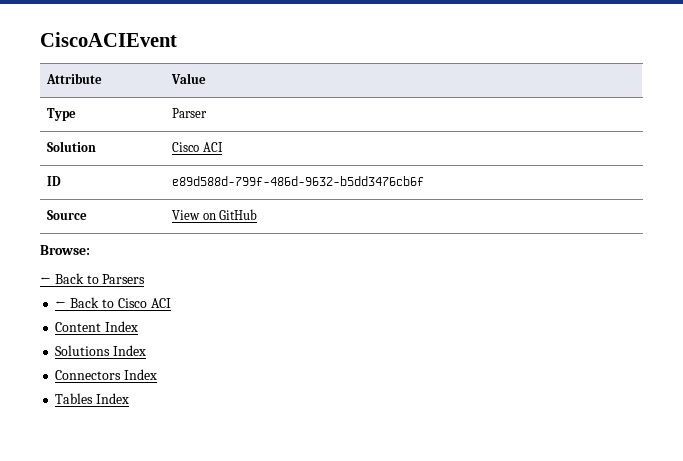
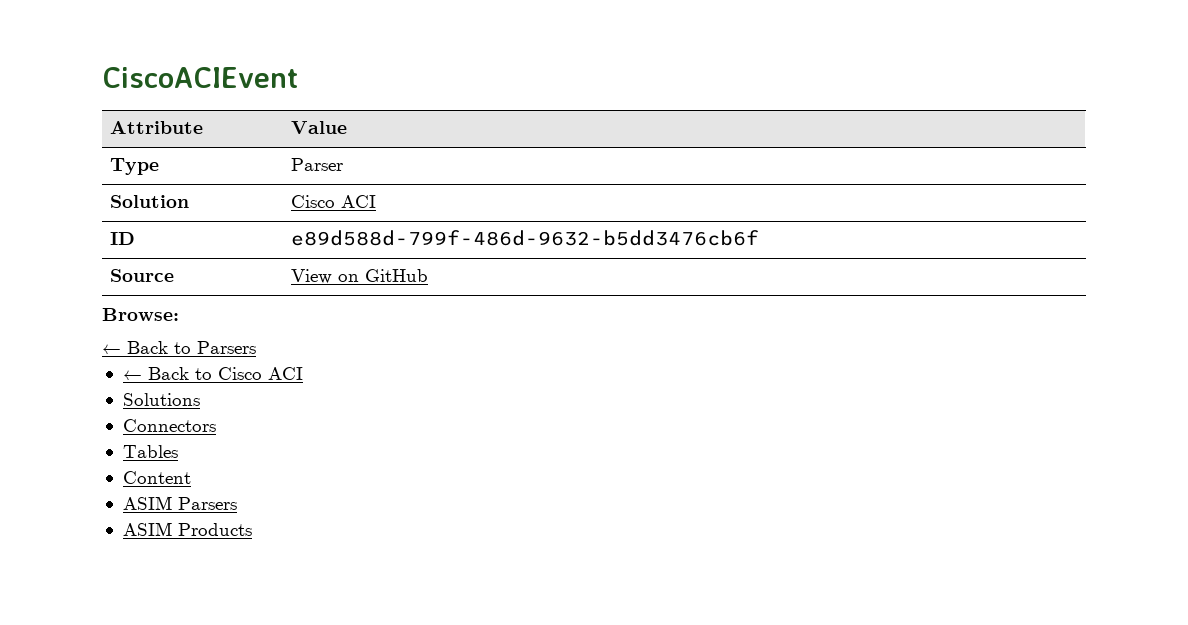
- Content Index
- Solutions Index
+ Solutions
- Connectors Index
+ Connectors
- Tables Index
+ Tables
+ Content
+ ASIM Parsers
+ ASIM Products

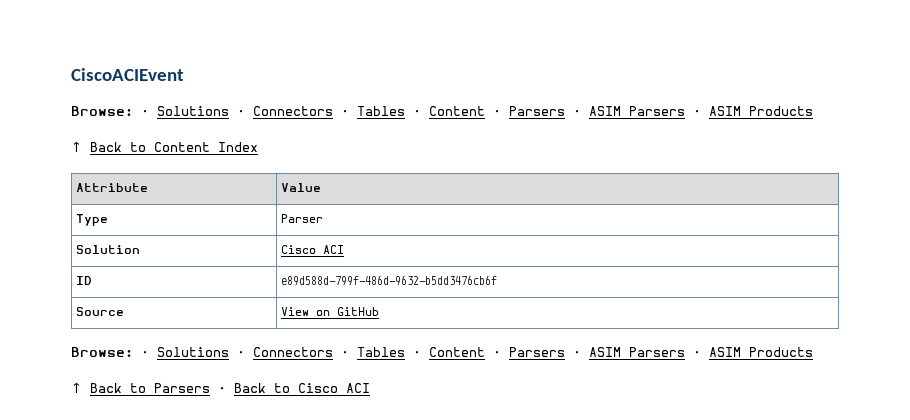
  CiscoACIEvent
+ Browse: · Solutions · Connectors · Tables · Content · Parsers · ASIM Parsers · ASIM Products
+ ↑ Back to Content Index
  Source | View on GitHub
- Browse:
- ← Back to Parsers
- ← Back to Cisco ACI
+ Browse: · Solutions · Connectors · Tables · Content · Parsers · ASIM Parsers · ASIM Products
+ ↑ Back to Parsers · Back to Cisco ACI
- Solutions
- Connectors
- Tables
- Content
- ASIM Parsers
- ASIM Products

